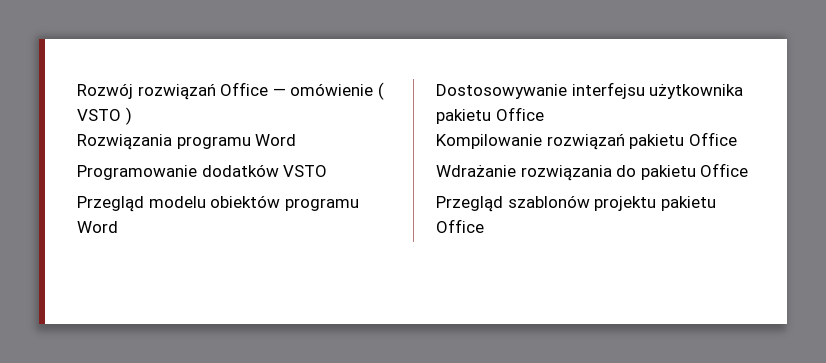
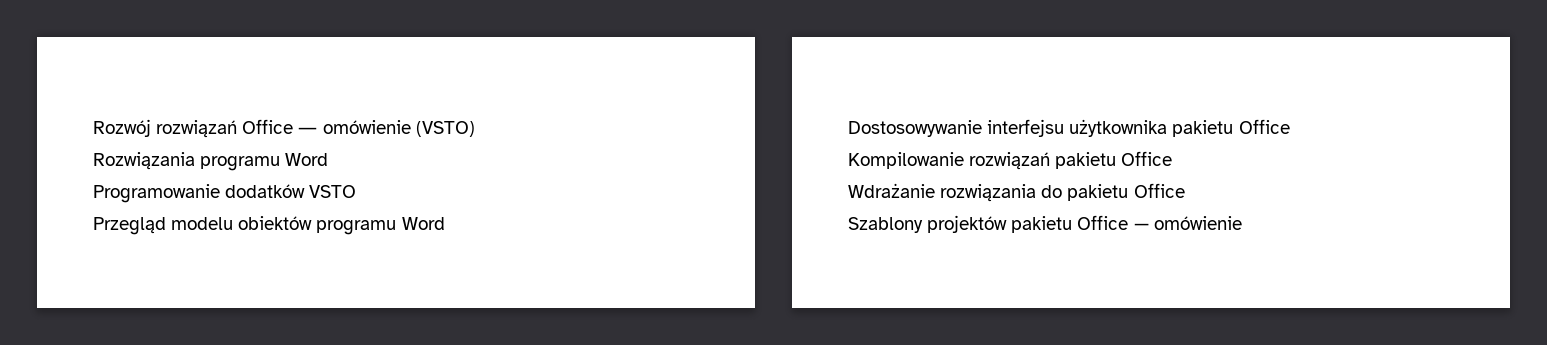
- Rozwój rozwiązań Office ― omówienie ( VSTO )
+ Rozwój rozwiązań Office ― omówienie (VSTO)
- Przegląd szablonów projektu pakietu Office
+ Szablony projektów pakietu Office — omówienie

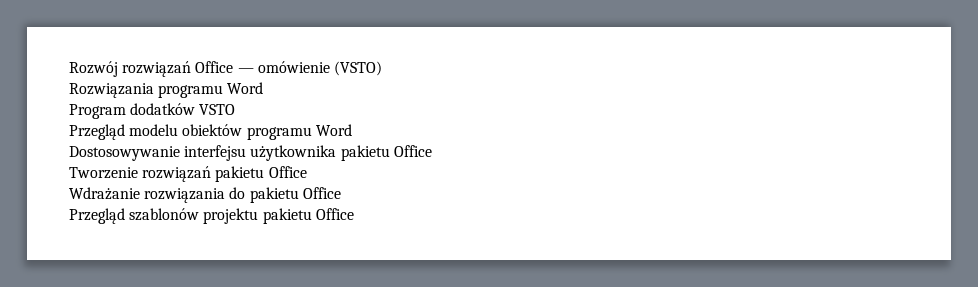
- Programowanie dodatków VSTO
+ Program dodatków VSTO
- Kompilowanie rozwiązań pakietu Office
+ Tworzenie rozwiązań pakietu Office
- Szablony projektów pakietu Office — omówienie
+ Przegląd szablonów projektu pakietu Office

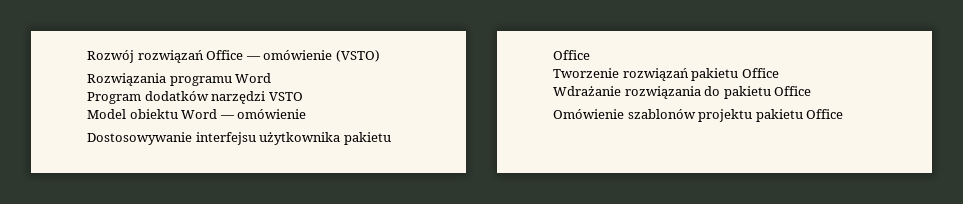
- Program dodatków VSTO
+ Program dodatków narzędzi VSTO
- Przegląd modelu obiektów programu Word
+ Model obiektu Word — omówienie
- Przegląd szablonów projektu pakietu Office
+ Omówienie szablonów projektu pakietu Office

